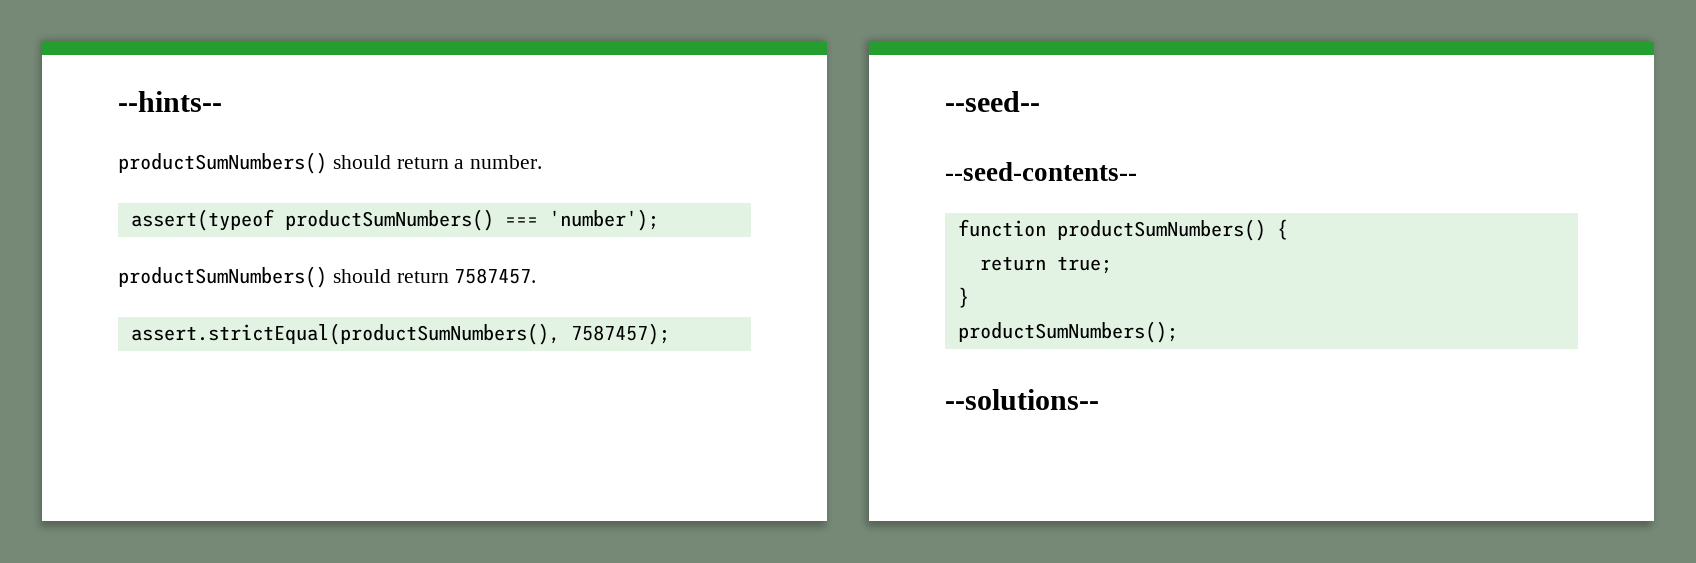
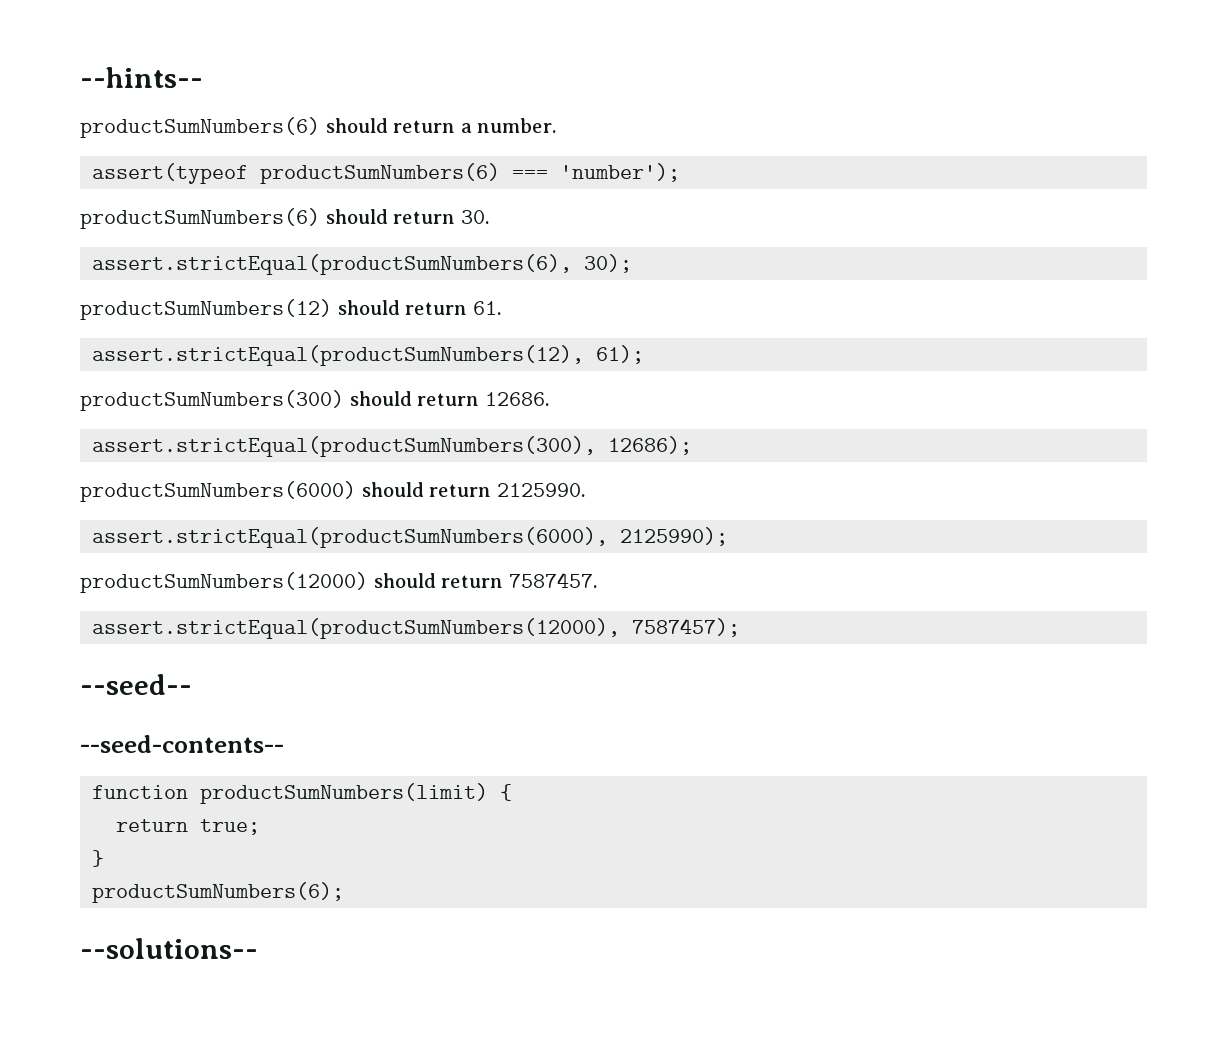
- productSumNumbers() should return a number.
+ productSumNumbers(6) should return a number.
- assert(typeof productSumNumbers() === 'number');
+ assert(typeof productSumNumbers(6) === 'number');
- productSumNumbers() should return 7587457.
+ productSumNumbers(6) should return 30.
+ assert.strictEqual(productSumNumbers(6), 30);
+ productSumNumbers(12) should return 61.
+ assert.strictEqual(productSumNumbers(12), 61);
+ productSumNumbers(300) should return 12686.
+ assert.strictEqual(productSumNumbers(300), 12686);
+ productSumNumbers(6000) should return 2125990.
+ assert.strictEqual(productSumNumbers(6000), 2125990);
+ productSumNumbers(12000) should return 7587457.
- assert.strictEqual(productSumNumbers(), 7587457);
+ assert.strictEqual(productSumNumbers(12000), 7587457);
- function productSumNumbers() {
+ function productSumNumbers(limit) {
- productSumNumbers();
+ productSumNumbers(6);

